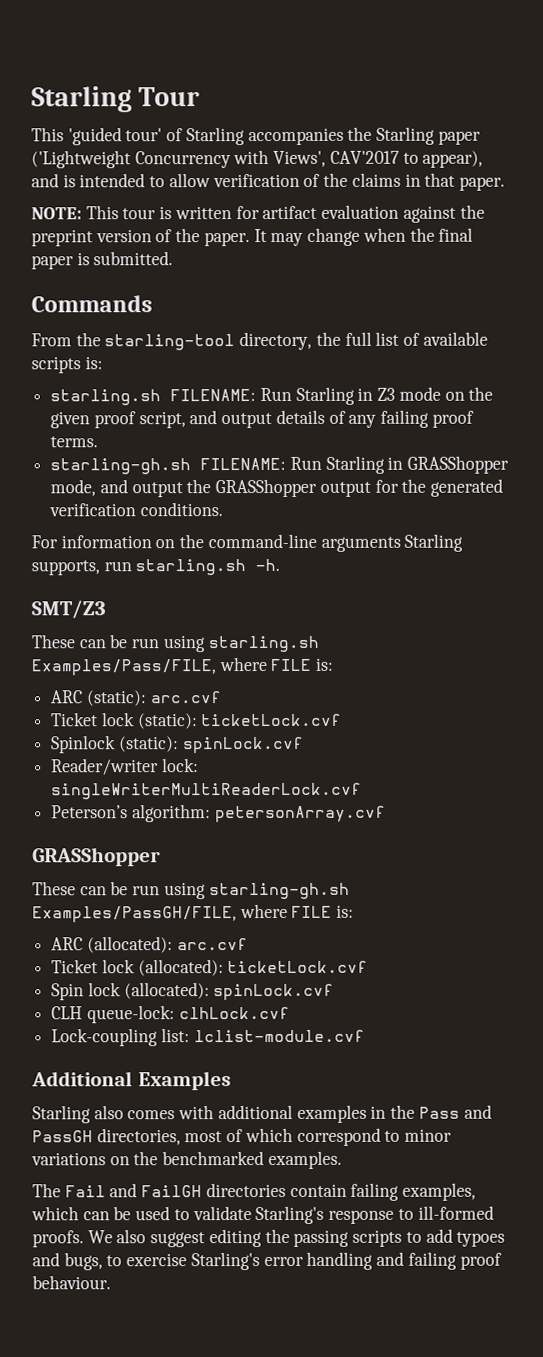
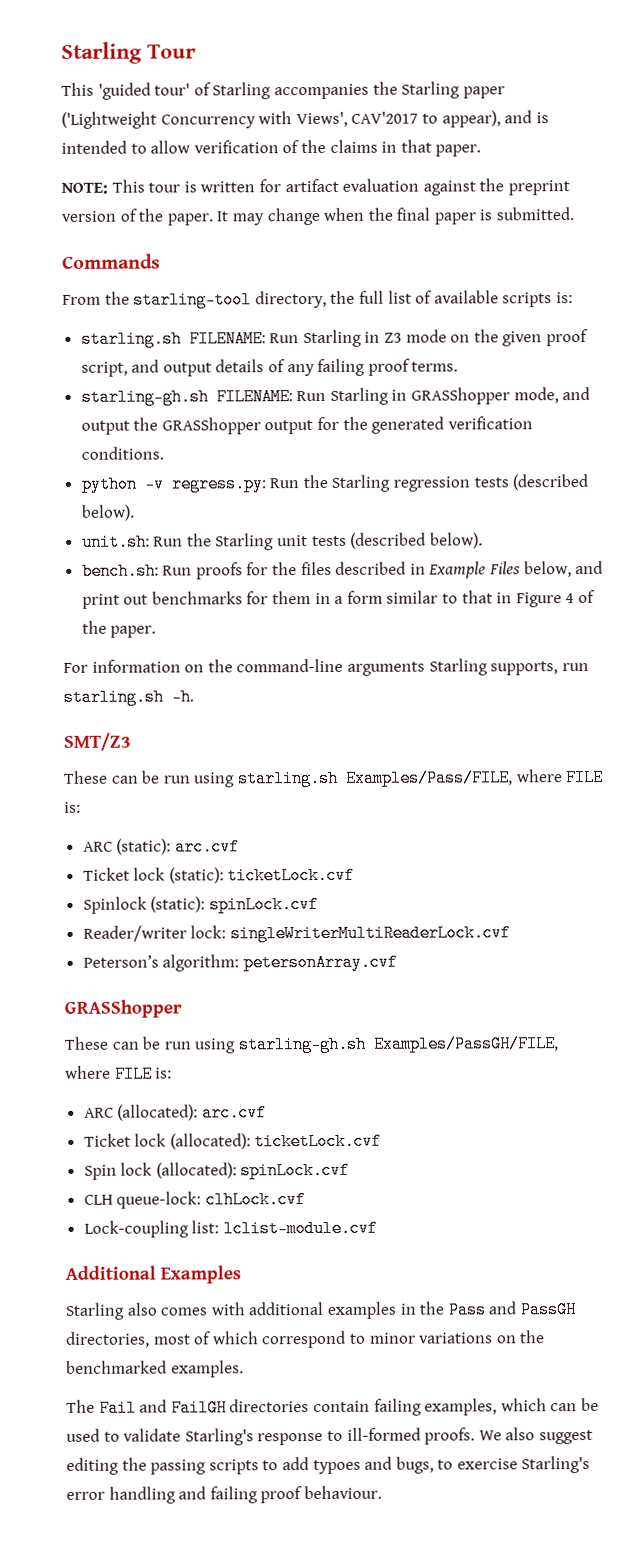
+ python -v regress.py: Run the Starling regression tests (described below).
+ unit.sh: Run the Starling unit tests (described below).
+ bench.sh: Run proofs for the files described in Example Files below, and print out benchmarks for them in a form similar to that in Figure 4 of the paper.

